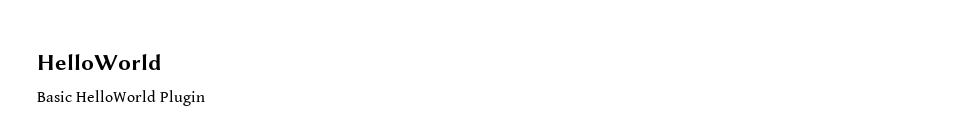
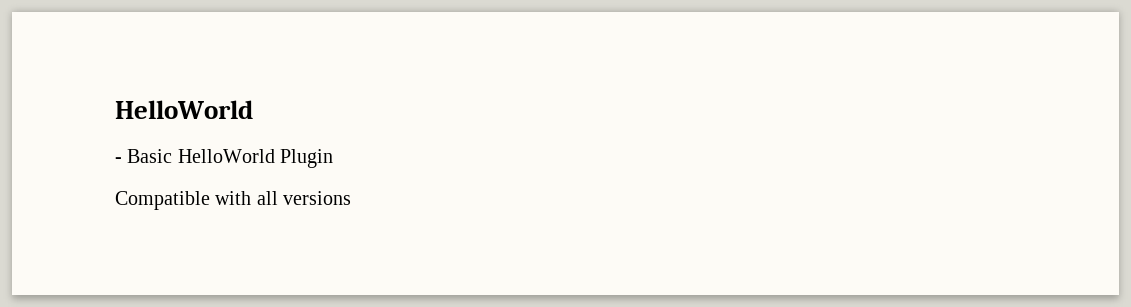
- Basic HelloWorld Plugin
+ - Basic HelloWorld Plugin
+ Compatible with all versions

